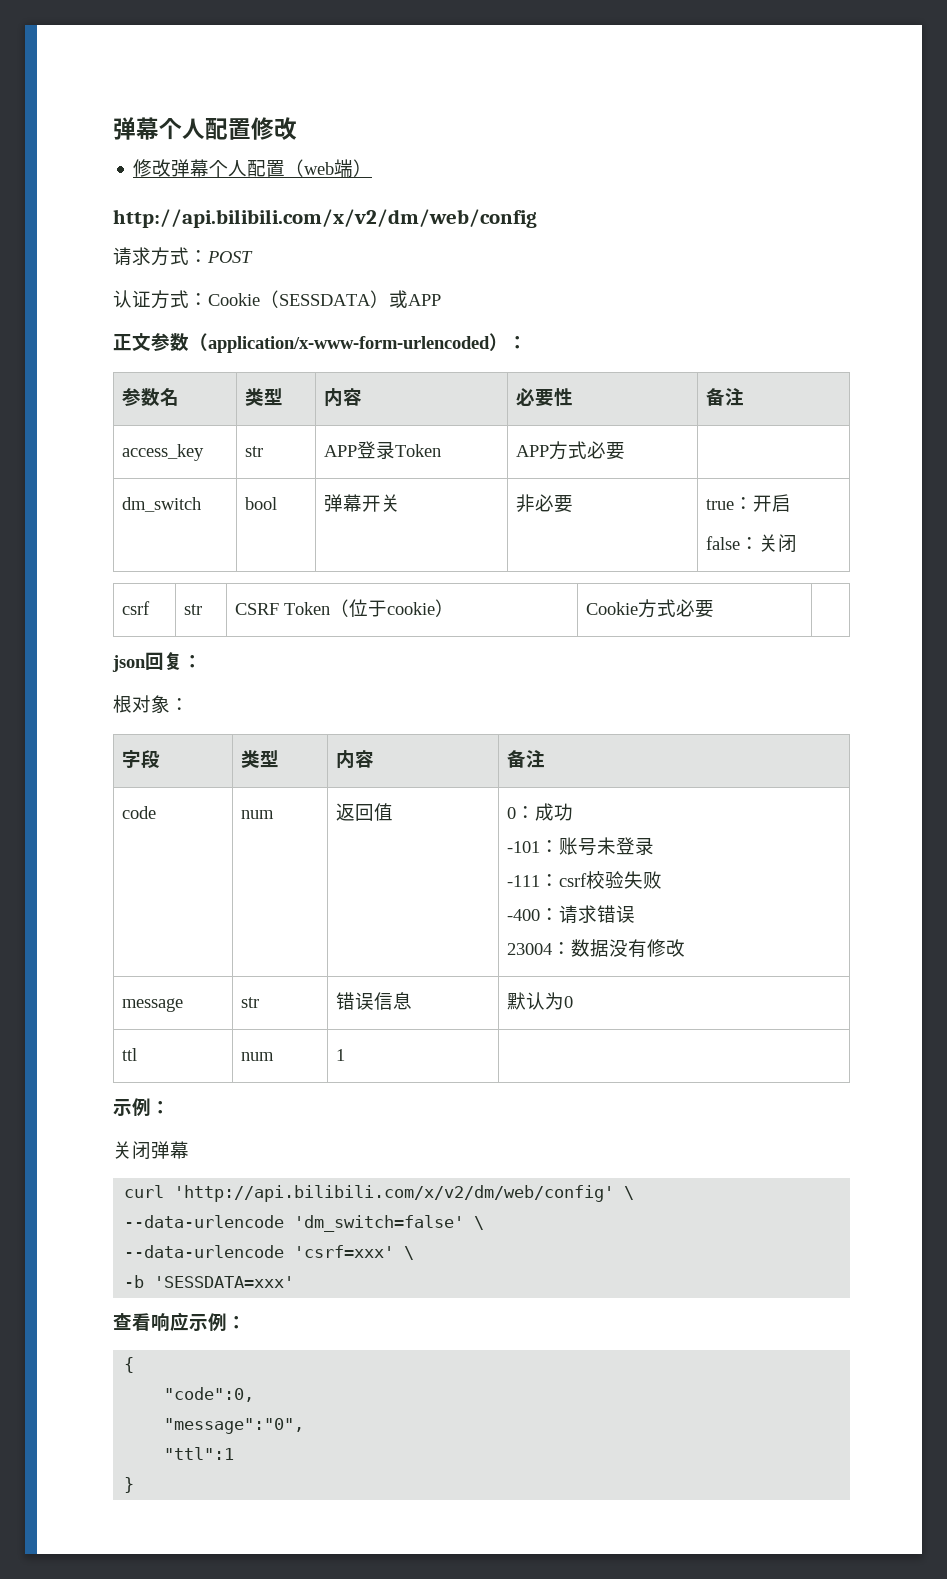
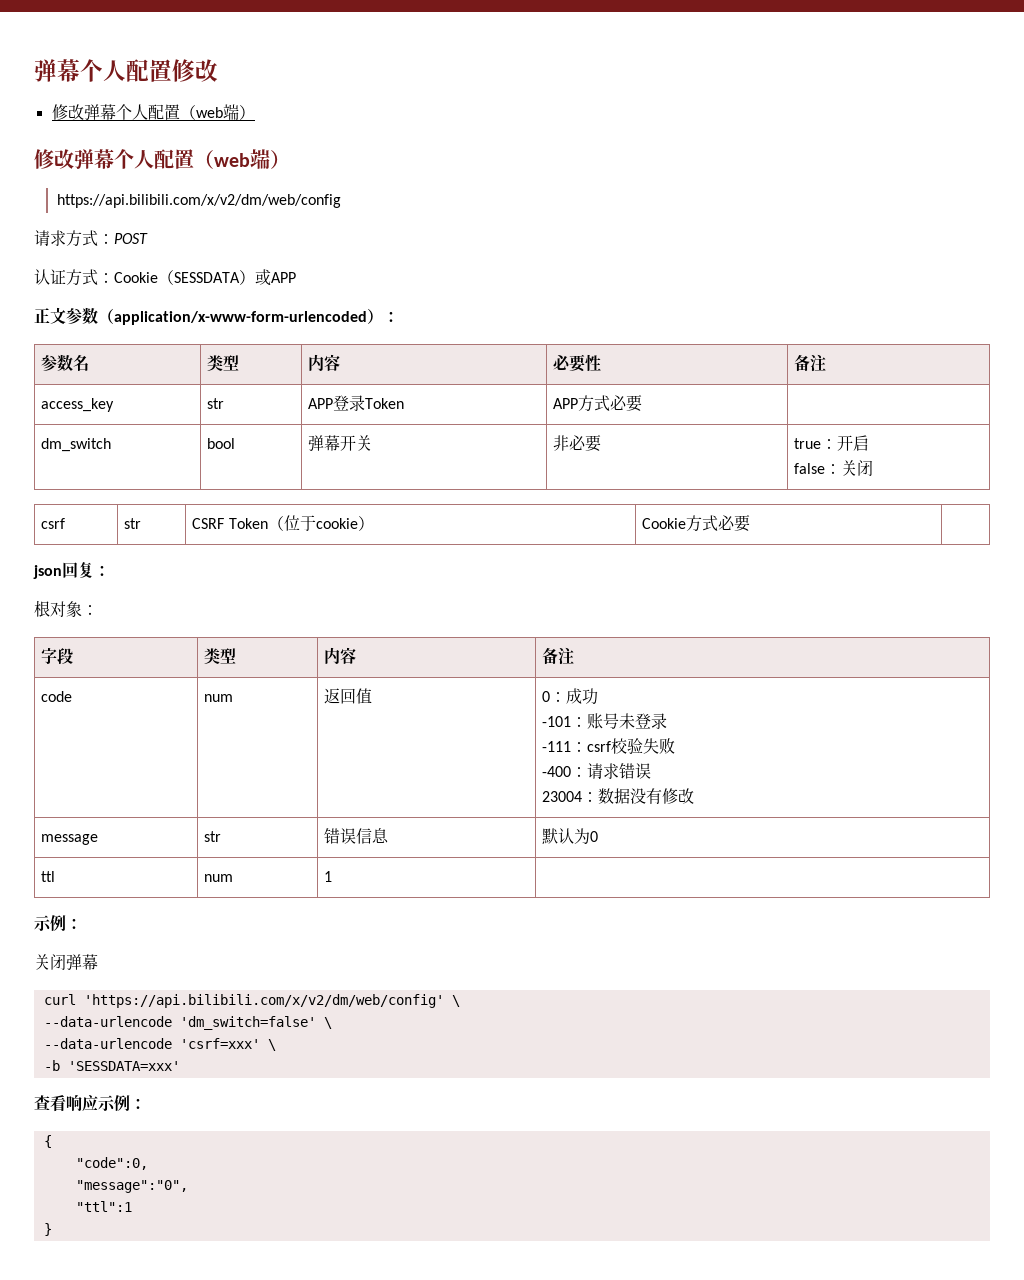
  弹幕个人配置修改
  修改弹幕个人配置（web端）
- http://api.bilibili.com/x/v2/dm/web/config
+ 修改弹幕个人配置（web端）
+ https://api.bilibili.com/x/v2/dm/web/config
- curl 'http://api.bilibili.com/x/v2/dm/web/config' \
+ curl 'https://api.bilibili.com/x/v2/dm/web/config' \

